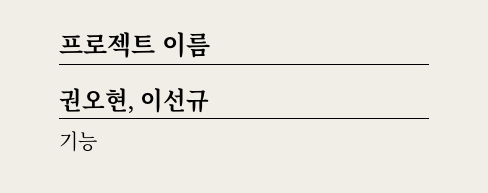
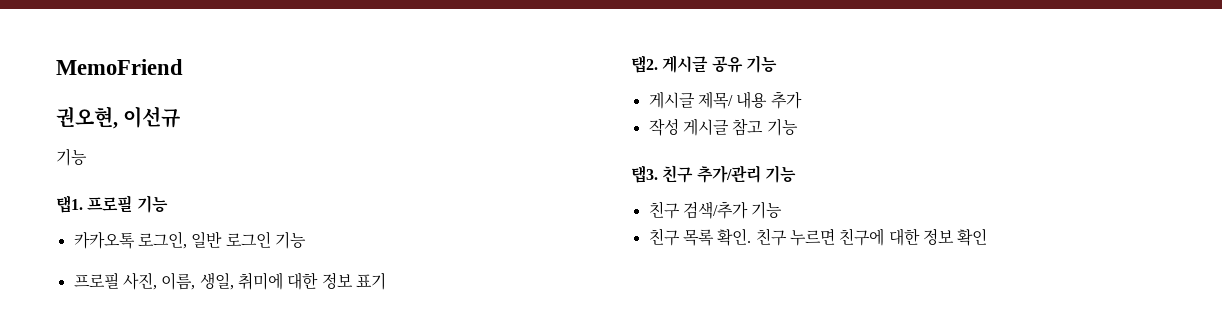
- 프로젝트 이름
+ MemoFriend
+ 탭1. 프로필 기능
+ 카카오톡 로그인, 일반 로그인 기능
+ 프로필 사진, 이름, 생일, 취미에 대한 정보 표기
+ 탭2. 게시글 공유 기능
+ 게시글 제목/ 내용 추가
+ 작성 게시글 참고 기능
+ 탭3. 친구 추가/관리 기능
+ 친구 검색/추가 기능
+ 친구 목록 확인. 친구 누르면 친구에 대한 정보 확인

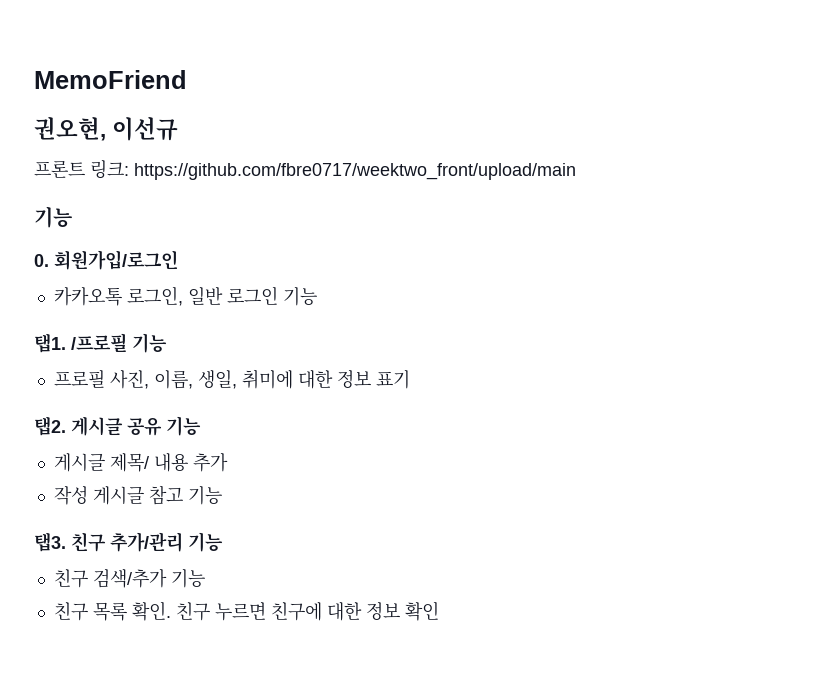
  권오현, 이선규
+ 프론트 링크: https://github.com/fbre0717/weektwo_front/upload/main
  기능
- 탭1. 프로필 기능
+ 0. 회원가입/로그인
+ 탭1. /프로필 기능

